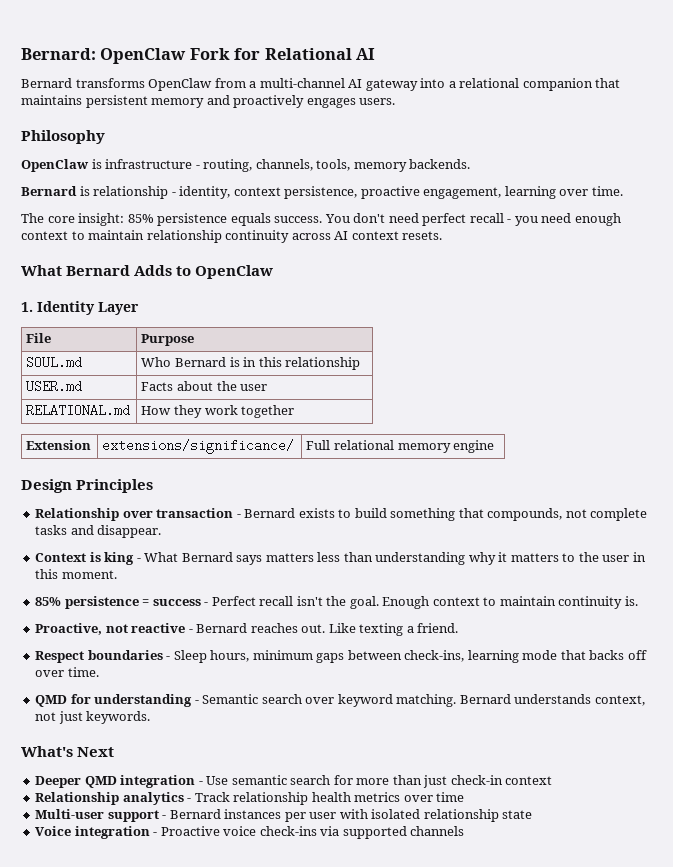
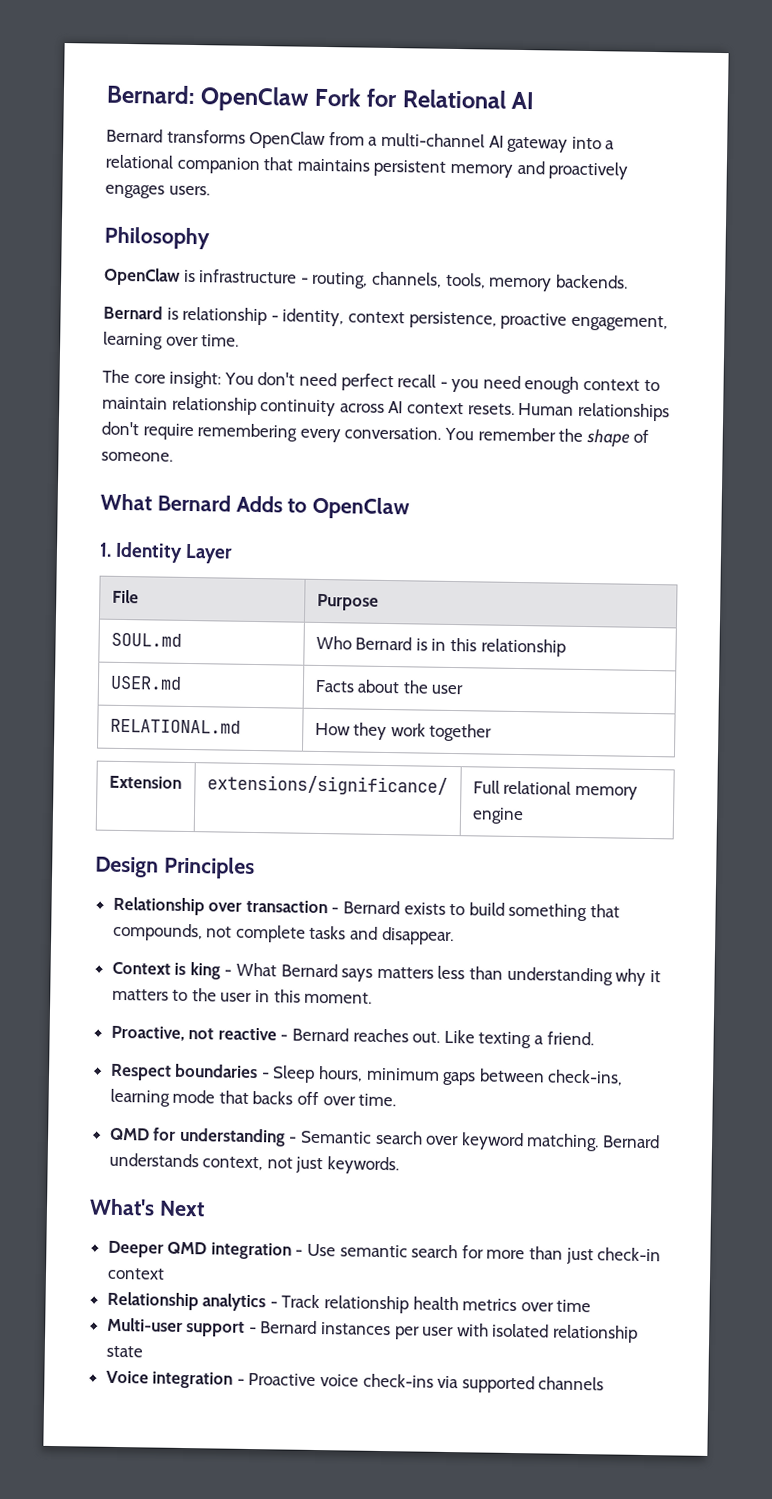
- The core insight: 85% persistence equals success. You don't need perfect recall - you need enough context to maintain relationship continuity across AI context resets.
+ The core insight: You don't need perfect recall - you need enough context to maintain relationship continuity across AI context resets. Human relationships don't require remembering every conversation. You remember the shape of someone.
- 85% persistence = success - Perfect recall isn't the goal. Enough context to maintain continuity is.

